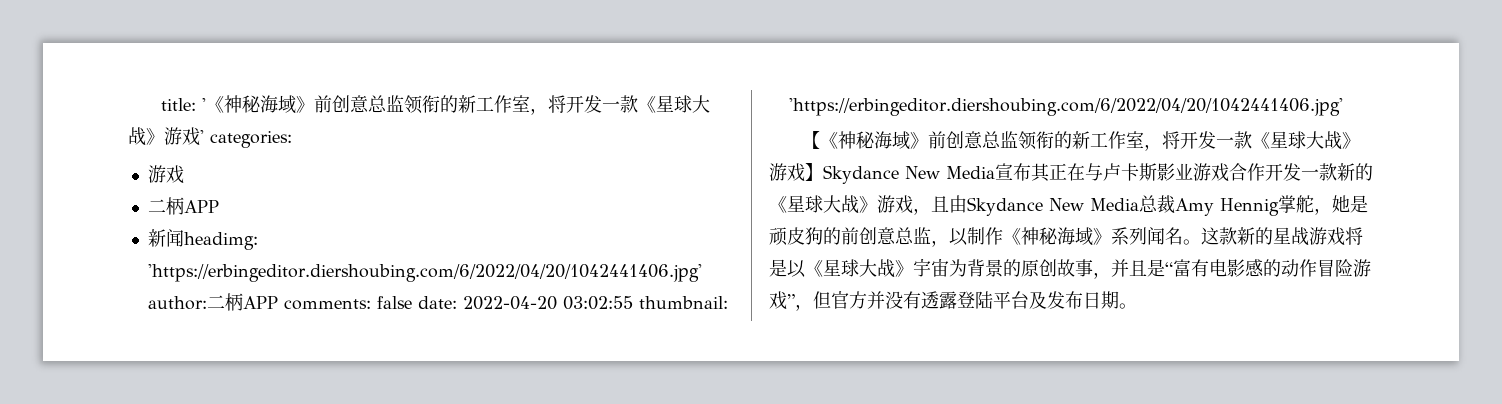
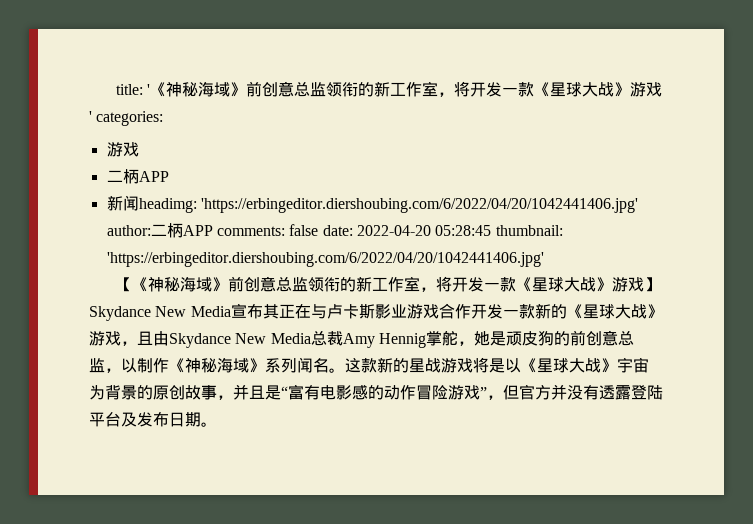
- 新闻headimg: 'https://erbingeditor.diershoubing.com/6/2022/04/20/1042441406.jpg' author:二柄APP comments: false date: 2022-04-20 03:02:55 thumbnail: 'https://erbingeditor.diershoubing.com/6/2022/04/20/1042441406.jpg'
+ 新闻headimg: 'https://erbingeditor.diershoubing.com/6/2022/04/20/1042441406.jpg' author:二柄APP comments: false date: 2022-04-20 05:28:45 thumbnail: 'https://erbingeditor.diershoubing.com/6/2022/04/20/1042441406.jpg'

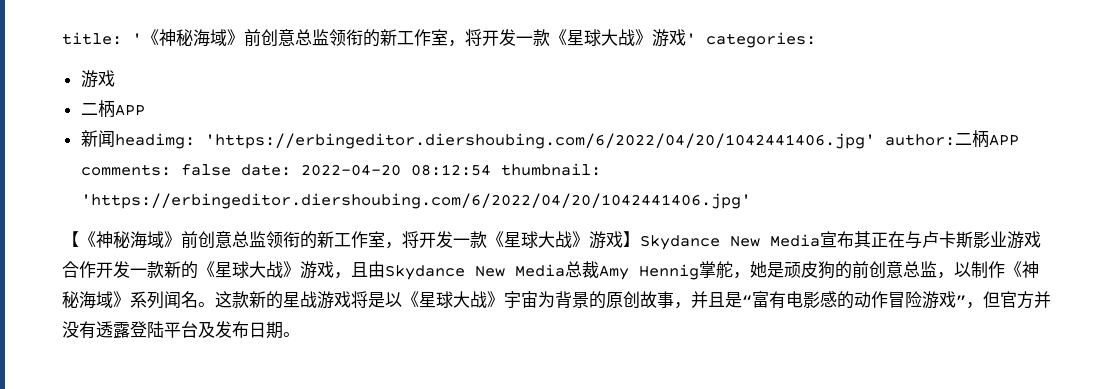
- 新闻headimg: 'https://erbingeditor.diershoubing.com/6/2022/04/20/1042441406.jpg' author:二柄APP comments: false date: 2022-04-20 05:28:45 thumbnail: 'https://erbingeditor.diershoubing.com/6/2022/04/20/1042441406.jpg'
+ 新闻headimg: 'https://erbingeditor.diershoubing.com/6/2022/04/20/1042441406.jpg' author:二柄APP comments: false date: 2022-04-20 08:12:54 thumbnail: 'https://erbingeditor.diershoubing.com/6/2022/04/20/1042441406.jpg'

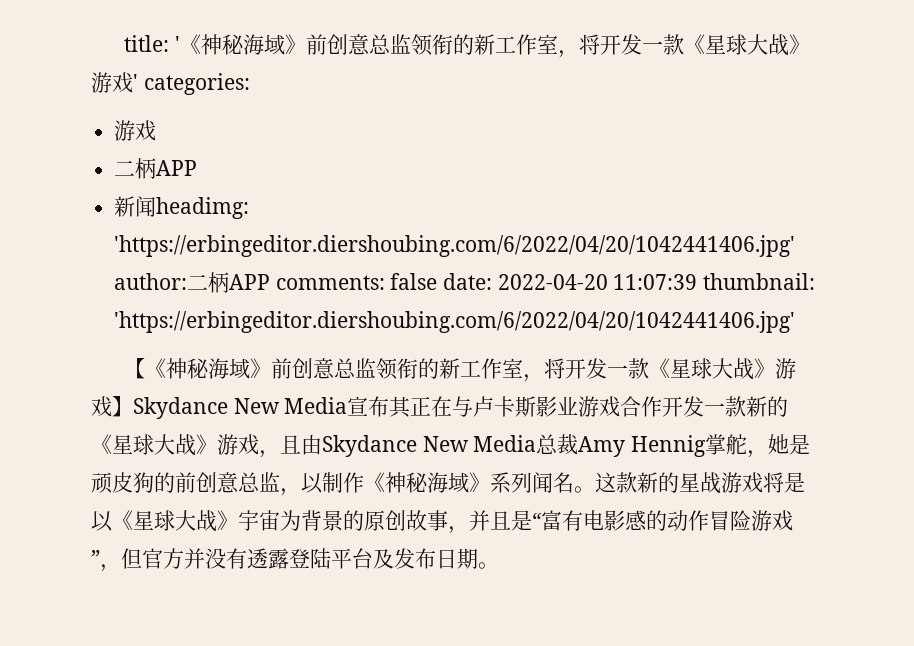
- 新闻headimg: 'https://erbingeditor.diershoubing.com/6/2022/04/20/1042441406.jpg' author:二柄APP comments: false date: 2022-04-20 08:12:54 thumbnail: 'https://erbingeditor.diershoubing.com/6/2022/04/20/1042441406.jpg'
+ 新闻headimg: 'https://erbingeditor.diershoubing.com/6/2022/04/20/1042441406.jpg' author:二柄APP comments: false date: 2022-04-20 11:07:39 thumbnail: 'https://erbingeditor.diershoubing.com/6/2022/04/20/1042441406.jpg'

